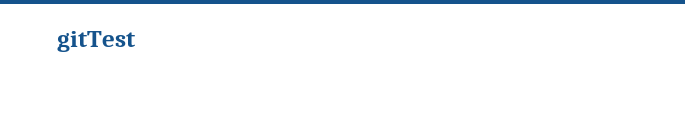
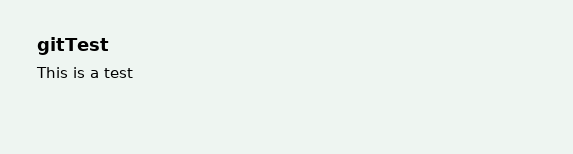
+ This is a test

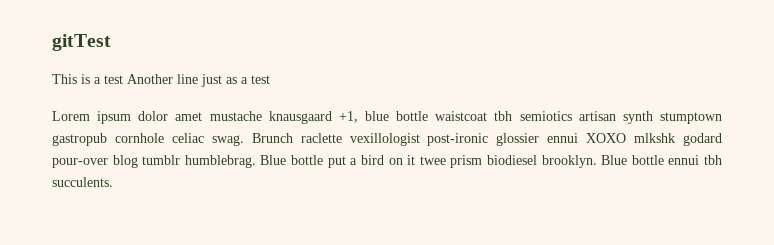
- This is a test
+ This is a test Another line just as a test
+ Lorem ipsum dolor amet mustache knausgaard +1, blue bottle waistcoat tbh semiotics artisan synth stumptown gastropub cornhole celiac swag. Brunch raclette vexillologist post-ironic glossier ennui XOXO mlkshk godard pour-over blog tumblr humblebrag. Blue bottle put a bird on it twee prism biodiesel brooklyn. Blue bottle ennui tbh succulents.

